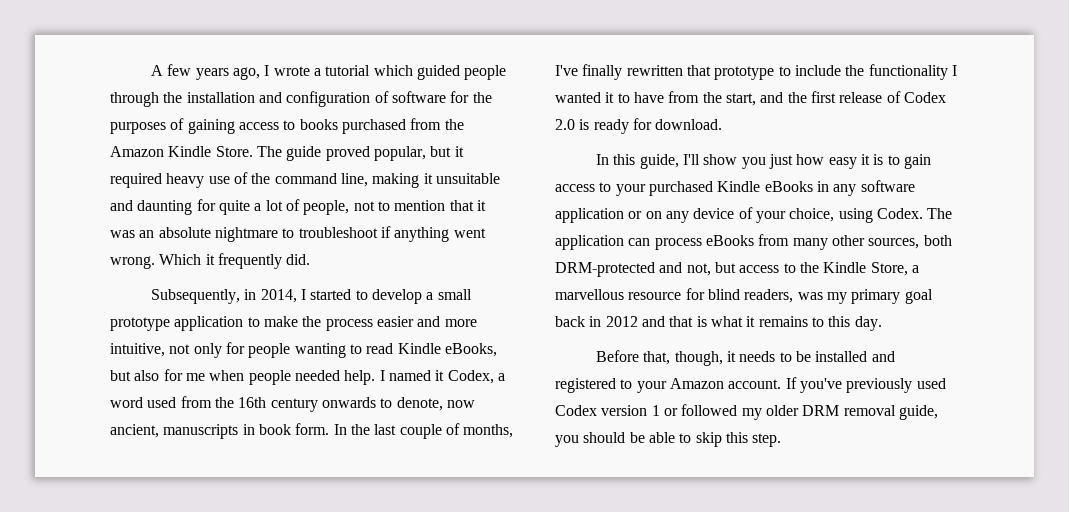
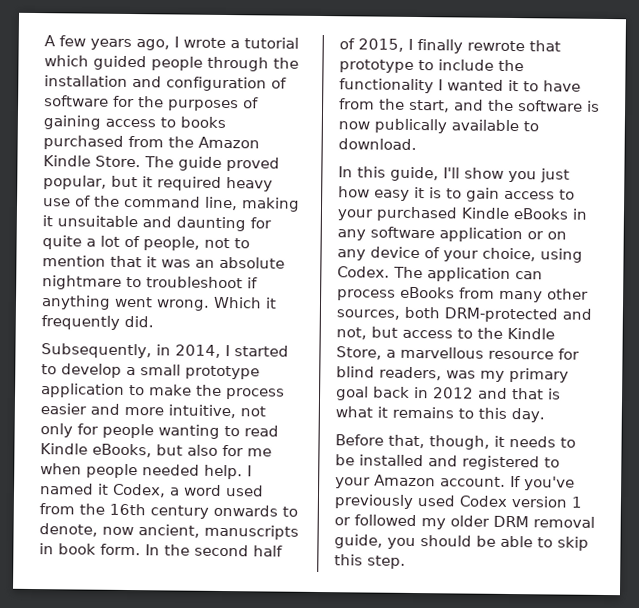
- In the last couple of months, I've finally rewritten that prototype to include the functionality I wanted it to have from the start, and the first release of Codex 2.0 is ready for download.
+ In the second half of 2015, I finally rewrote that prototype to include the functionality I wanted it to have from the start, and the software is now publically available to download.

